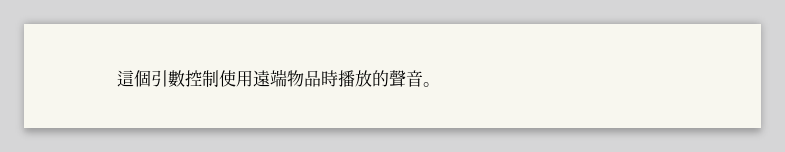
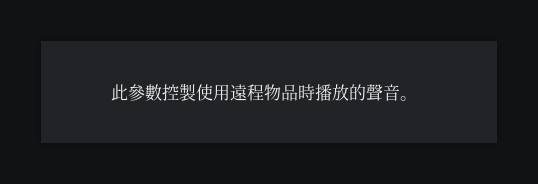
- 這個引數控制使用遠端物品時播放的聲音。
+ 此參數控製使用遠程物品時播放的聲音。

